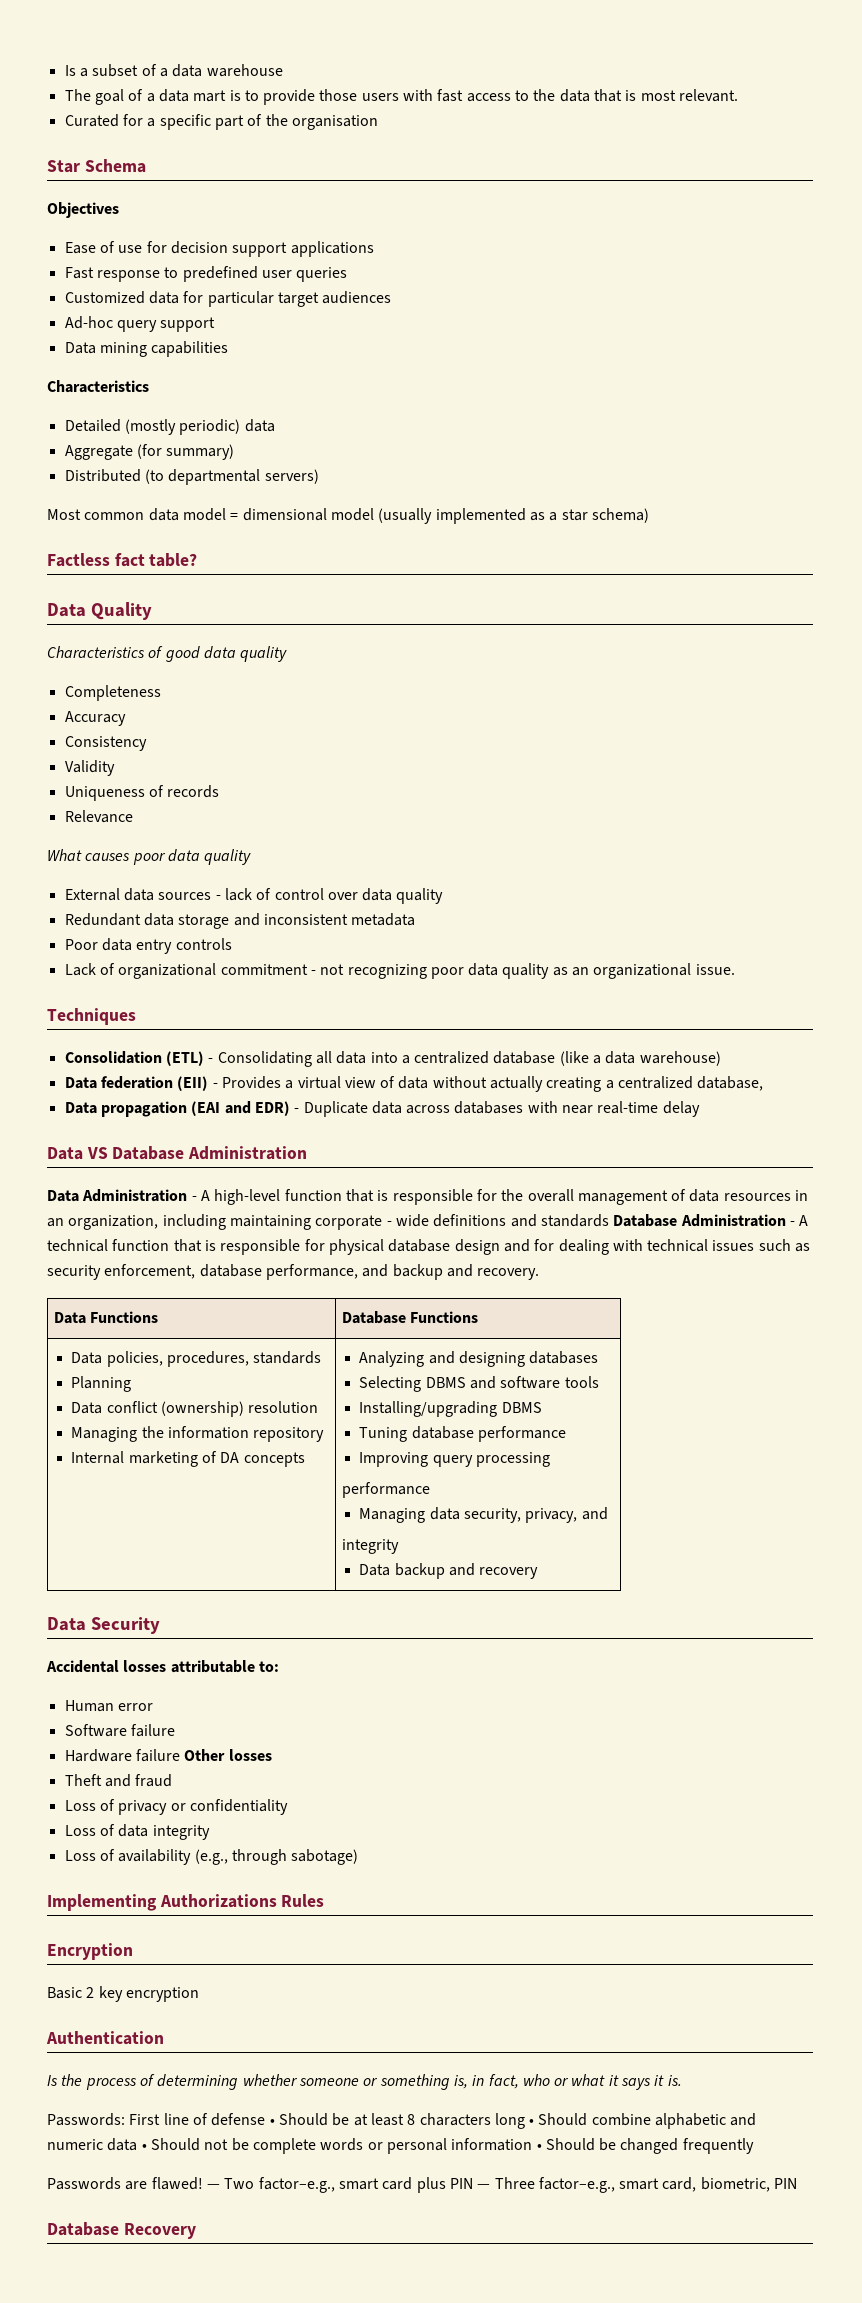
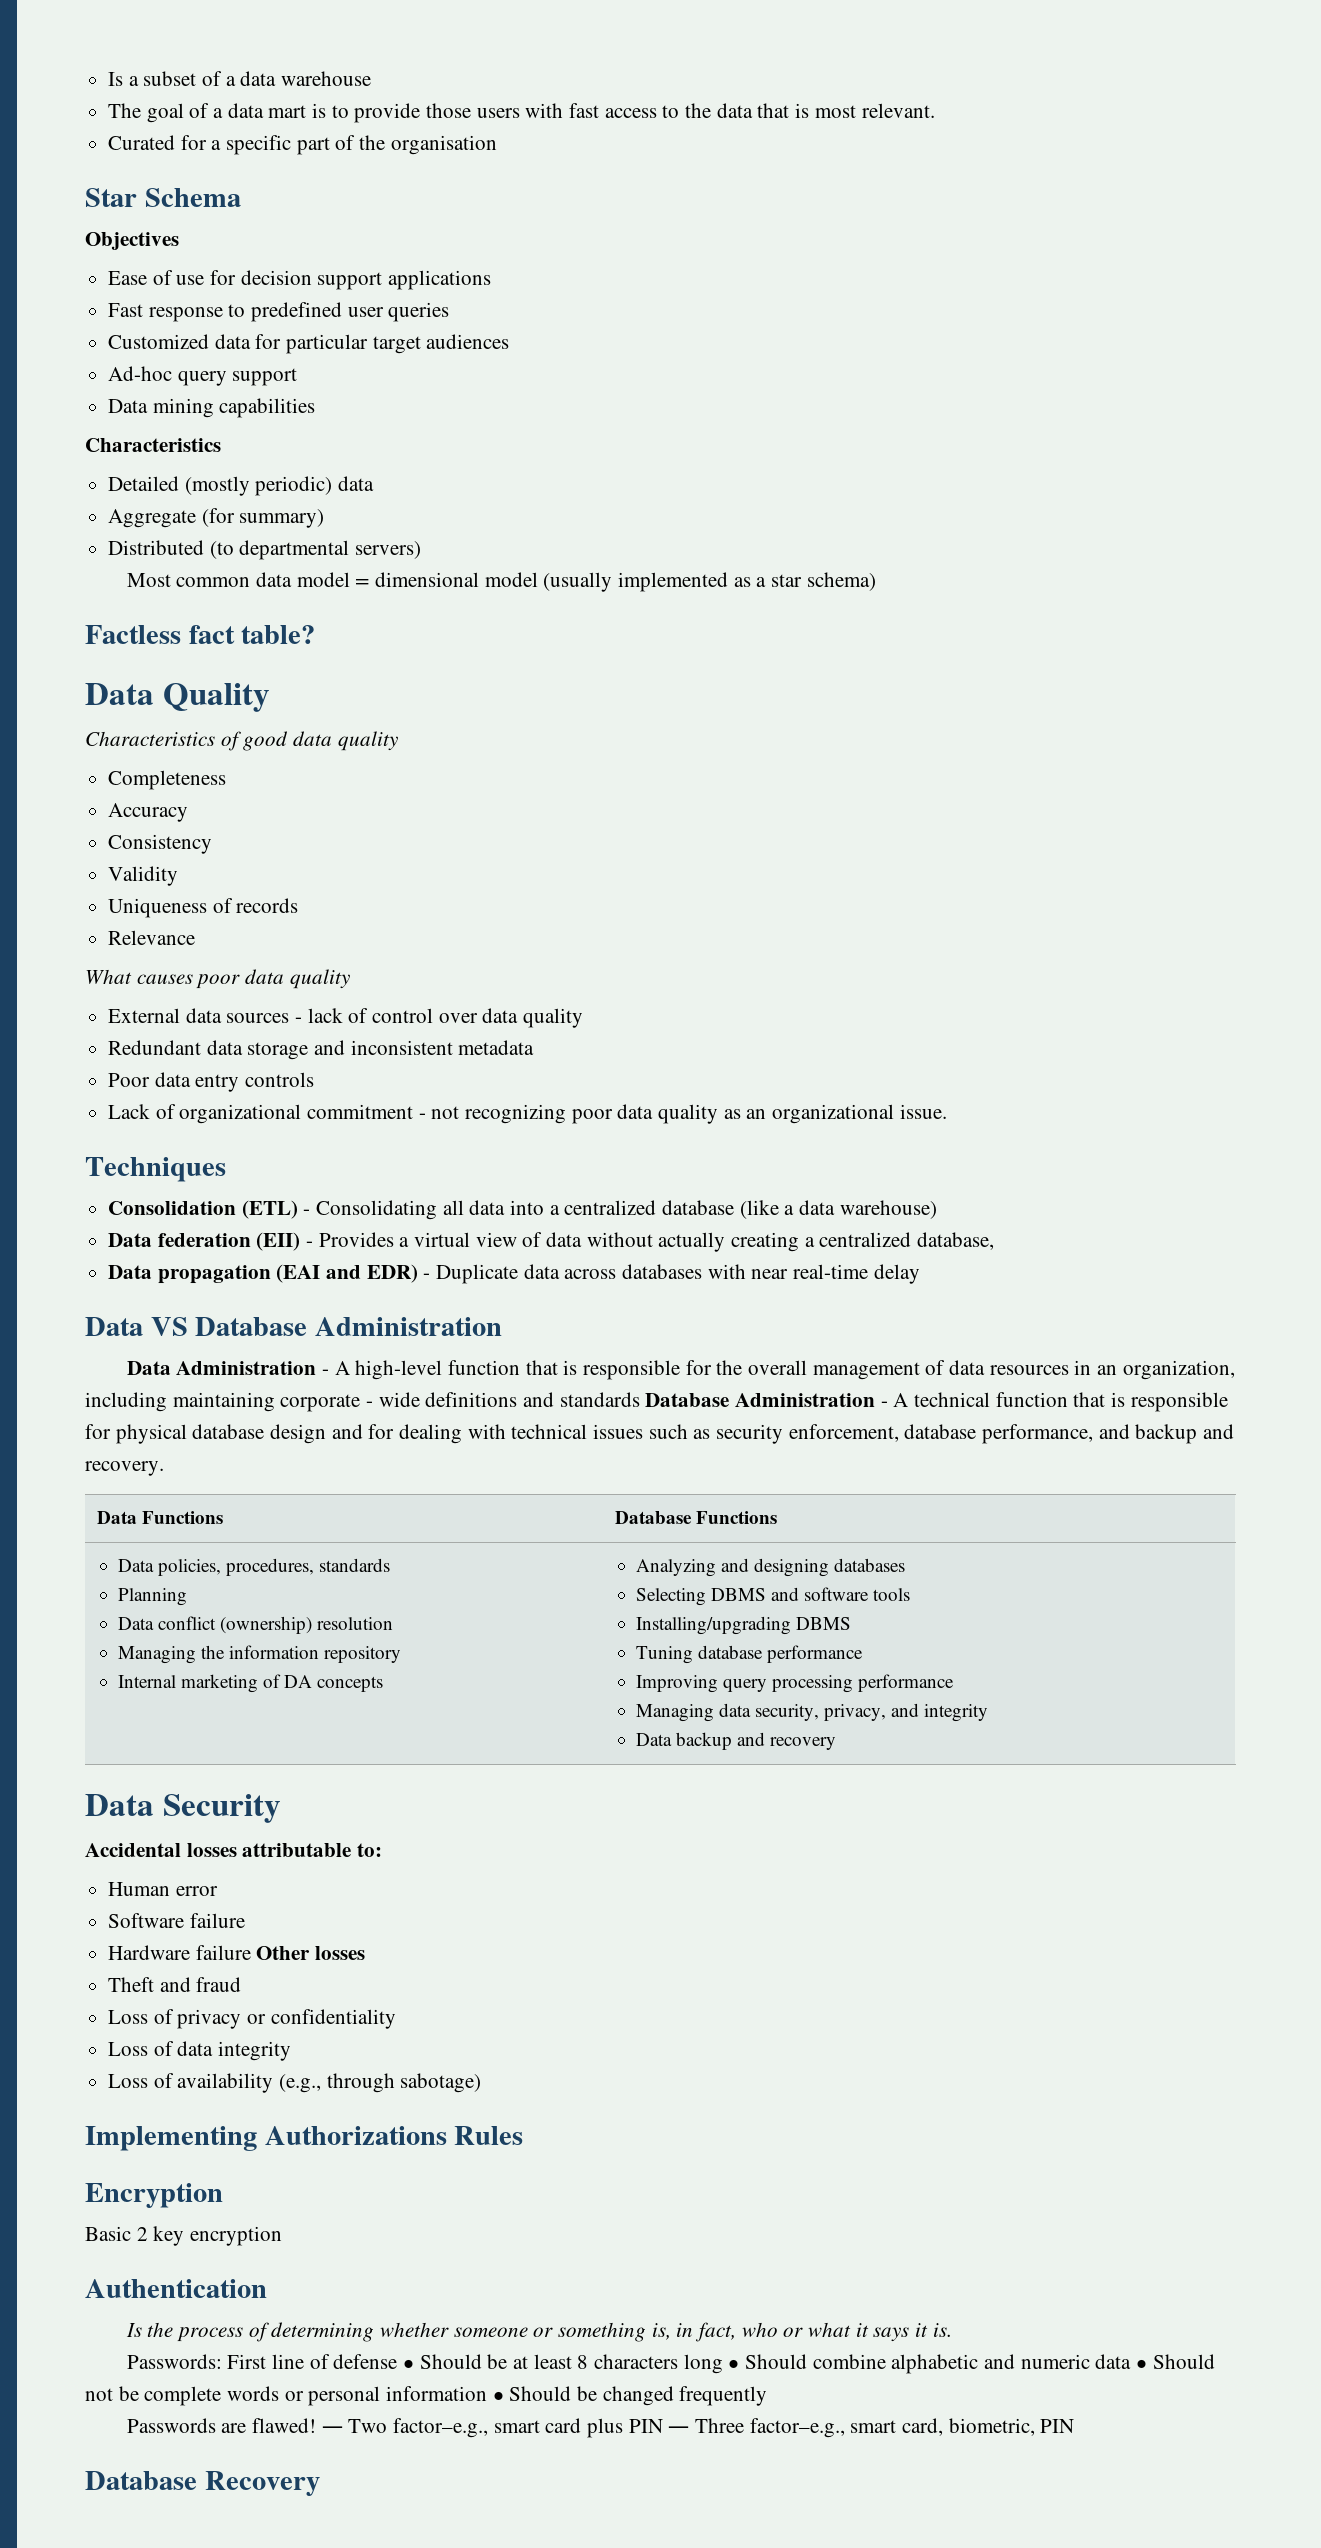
- Improving query processing
- performance
+ Improving query processing performance
- Managing data security, privacy, and
- integrity
+ Managing data security, privacy, and integrity

